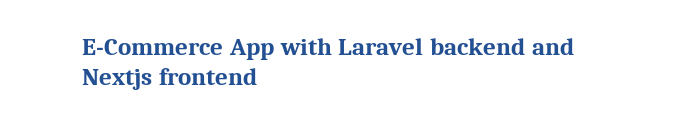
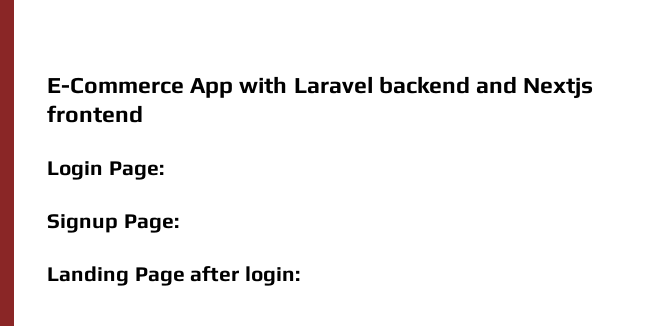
+ Login Page:
+ Signup Page:
+ Landing Page after login:

